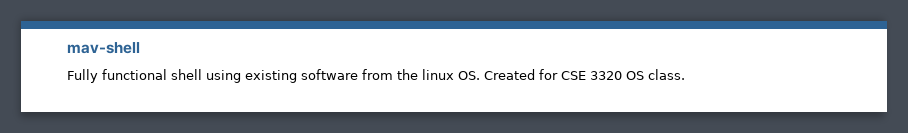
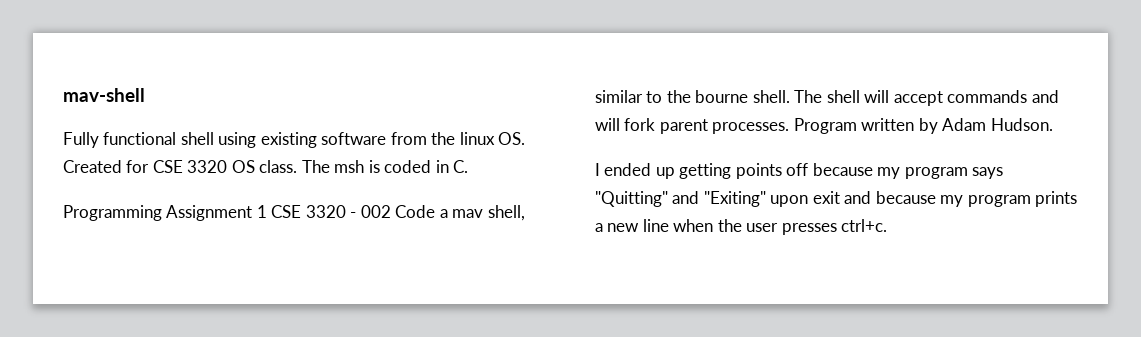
+ The msh is coded in C.
+ Programming Assignment 1 CSE 3320 - 002 Code a mav shell, similar to the bourne shell. The shell will accept commands and will fork parent processes. Program written by Adam Hudson.
+ I ended up getting points off because my program says "Quitting" and "Exiting" upon exit and because my program prints a new line when the user presses ctrl+c.

